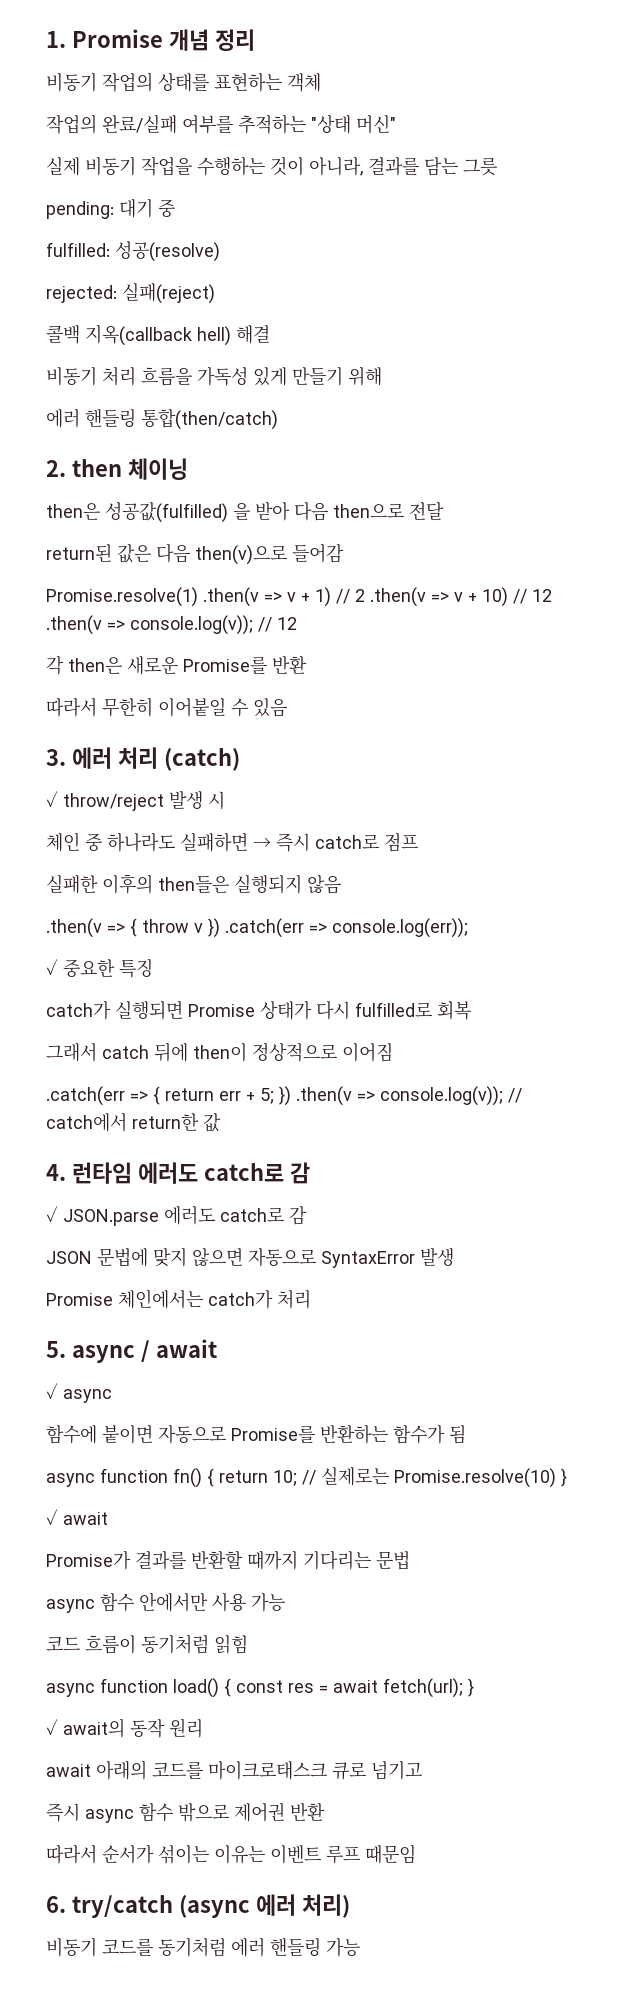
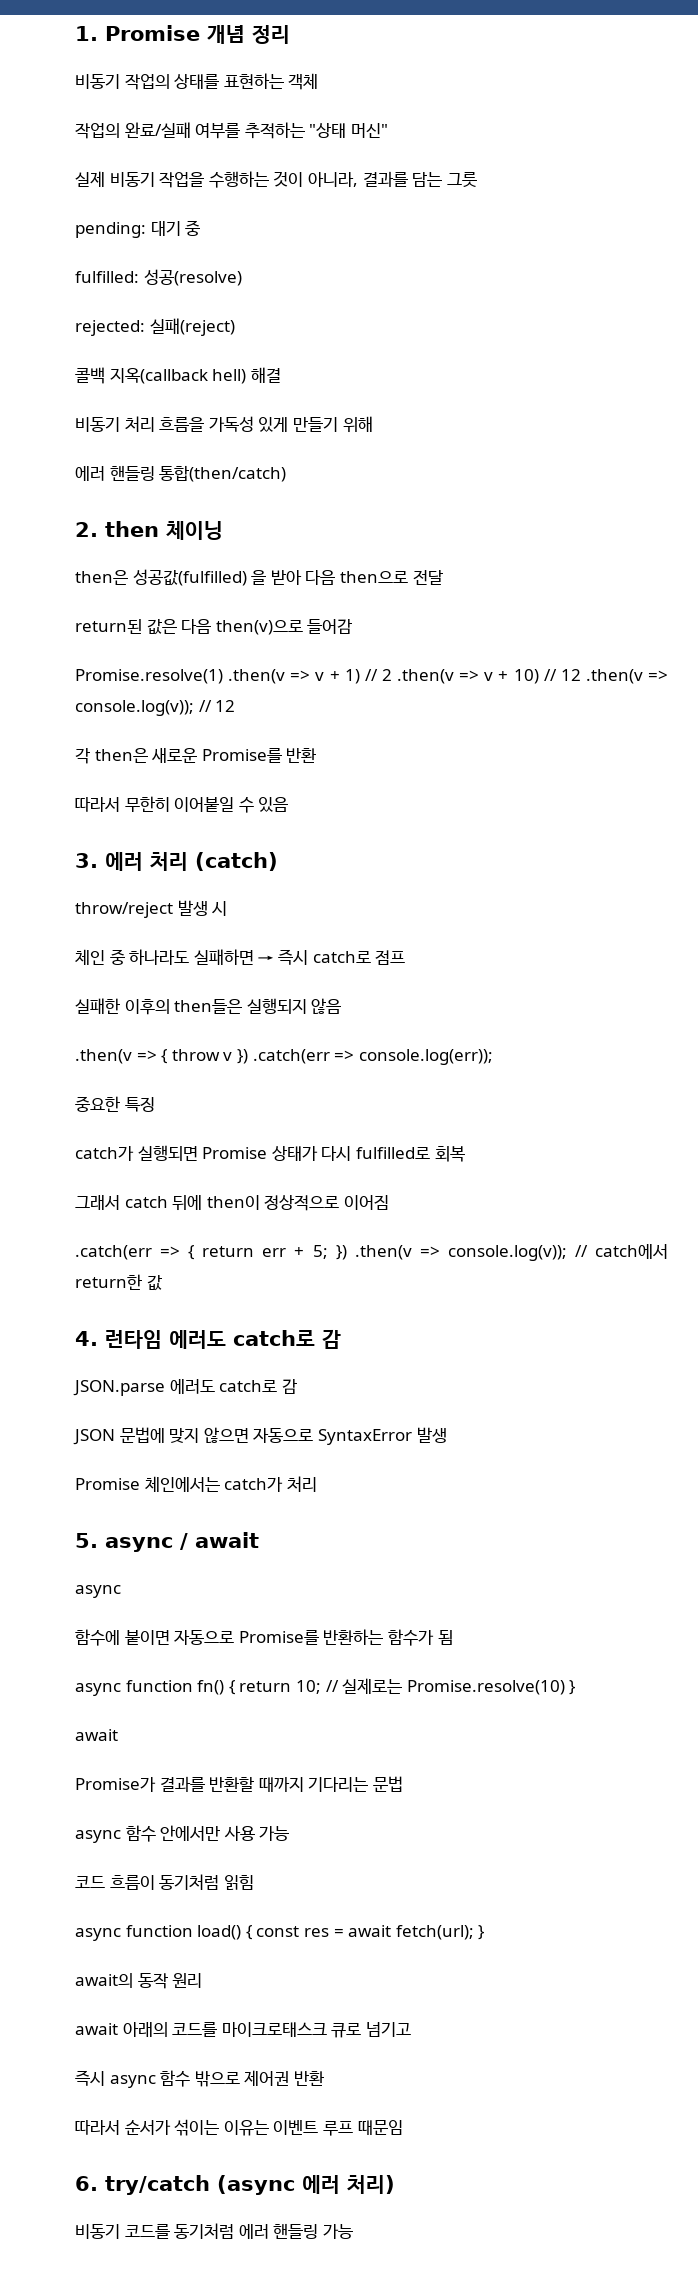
- ✓ throw/reject 발생 시
+ throw/reject 발생 시
- ✓ 중요한 특징
+ 중요한 특징
- ✓ JSON.parse 에러도 catch로 감
+ JSON.parse 에러도 catch로 감
  5. async / await
- ✓ async
+ async
  async function fn() { return 10; // 실제로는 Promise.resolve(10) }
- ✓ await
+ await
- ✓ await의 동작 원리
+ await의 동작 원리

